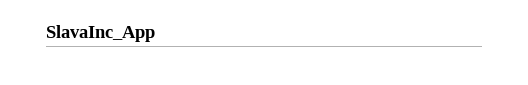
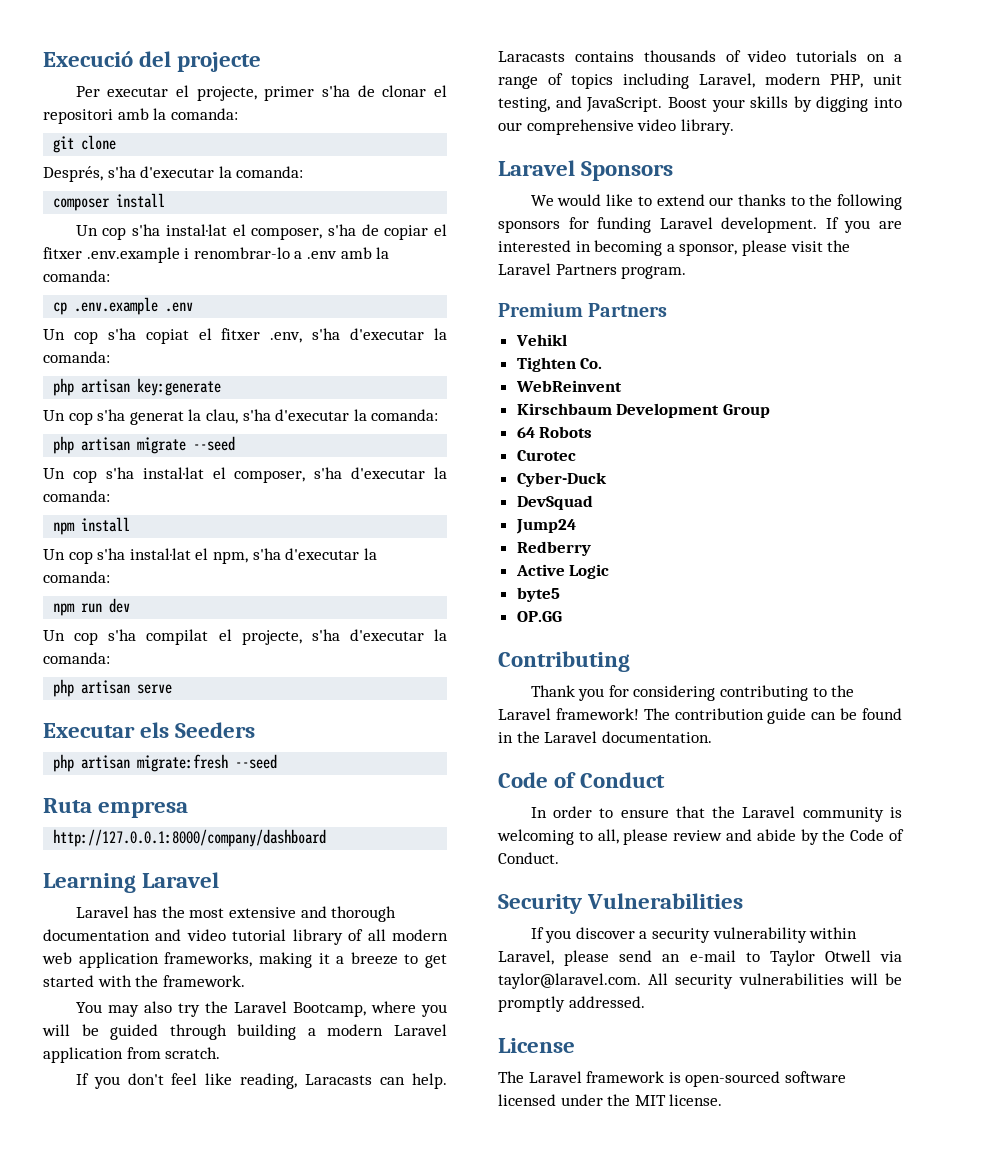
- SlavaInc_App
+ Execució del projecte
+ Per executar el projecte, primer s'ha de clonar el repositori amb la comanda:
+ git clone
+ Després, s'ha d'executar la comanda:
+ composer install
+ Un cop s'ha instal·lat el composer, s'ha de copiar el fitxer .env.example i renombrar-lo a .env amb la comanda:
+ cp .env.example .env
+ Un cop s'ha copiat el fitxer .env, s'ha d'executar la comanda:
+ php artisan key:generate
+ Un cop s'ha generat la clau, s'ha d'executar la comanda:
+ php artisan migrate --seed
+ Un cop s'ha instal·lat el composer, s'ha d'executar la comanda:
+ npm install
+ Un cop s'ha instal·lat el npm, s'ha d'executar la comanda:
+ npm run dev
+ Un cop s'ha compilat el projecte, s'ha d'executar la comanda:
+ php artisan serve
+ Executar els Seeders
+ php artisan migrate:fresh --seed
+ Ruta empresa
+ http://127.0.0.1:8000/company/dashboard
+ Learning Laravel
+ Laravel has the most extensive and thorough documentation and video tutorial library of all modern web application frameworks, making it a breeze to get started with the framework.
+ You may also try the Laravel Bootcamp, where you will be guided through building a modern Laravel application from scratch.
+ If you don't feel like reading, Laracasts can help. Laracasts contains thousands of video tutorials on a range of topics including Laravel, modern PHP, unit testing, and JavaScript. Boost your skills by digging into our comprehensive video library.
+ Laravel Sponsors
+ We would like to extend our thanks to the following sponsors for funding Laravel development. If you are interested in becoming a sponsor, please visit the Laravel Partners program.
+ Premium Partners
+ Vehikl
+ Tighten Co.
+ WebReinvent
+ Kirschbaum Development Group
+ 64 Robots
+ Curotec
+ Cyber-Duck
+ DevSquad
+ Jump24
+ Redberry
+ Active Logic
+ byte5
+ OP.GG
+ Contributing
+ Thank you for considering contributing to the Laravel framework! The contribution guide can be found in the Laravel documentation.
+ Code of Conduct
+ In order to ensure that the Laravel community is welcoming to all, please review and abide by the Code of Conduct.
+ Security Vulnerabilities
+ If you discover a security vulnerability within Laravel, please send an e-mail to Taylor Otwell via taylor@laravel.com. All security vulnerabilities will be promptly addressed.
+ License
+ The Laravel framework is open-sourced software licensed under the MIT license.

